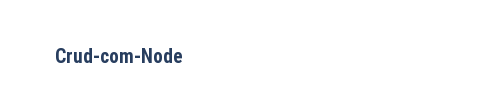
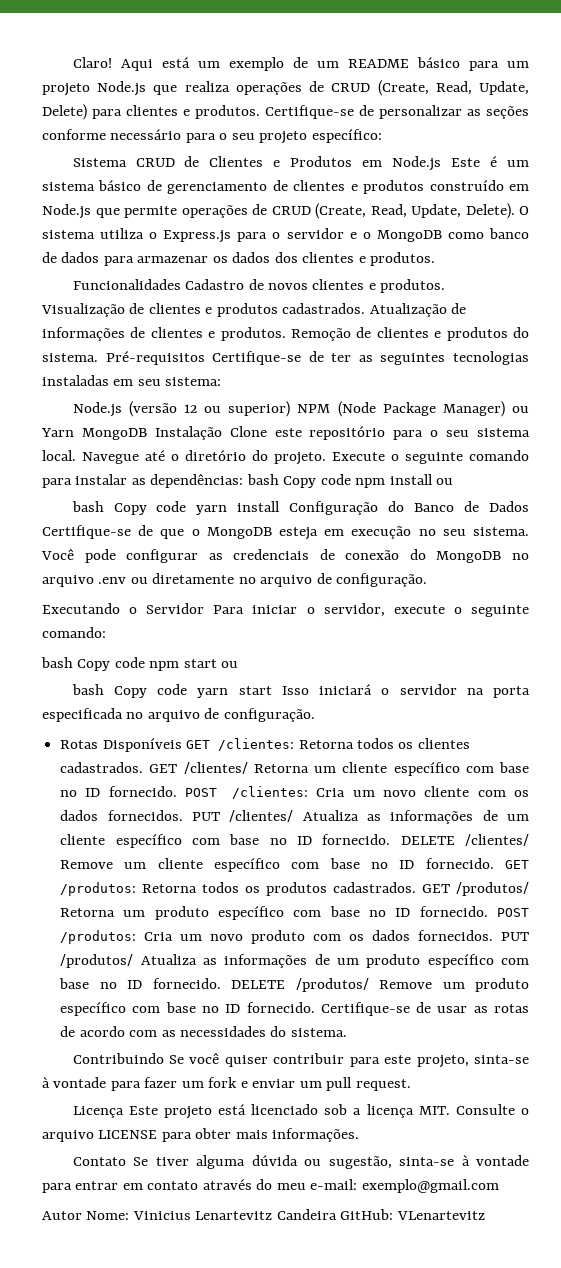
- Crud-com-Node
+ Claro! Aqui está um exemplo de um README básico para um projeto Node.js que realiza operações de CRUD (Create, Read, Update, Delete) para clientes e produtos. Certifique-se de personalizar as seções conforme necessário para o seu projeto específico:
+ Sistema CRUD de Clientes e Produtos em Node.js Este é um sistema básico de gerenciamento de clientes e produtos construído em Node.js que permite operações de CRUD (Create, Read, Update, Delete). O sistema utiliza o Express.js para o servidor e o MongoDB como banco de dados para armazenar os dados dos clientes e produtos.
+ Funcionalidades Cadastro de novos clientes e produtos. Visualização de clientes e produtos cadastrados. Atualização de informações de clientes e produtos. Remoção de clientes e produtos do sistema. Pré-requisitos Certifique-se de ter as seguintes tecnologias instaladas em seu sistema:
+ Node.js (versão 12 ou superior) NPM (Node Package Manager) ou Yarn MongoDB Instalação Clone este repositório para o seu sistema local. Navegue até o diretório do projeto. Execute o seguinte comando para instalar as dependências: bash Copy code npm install ou
+ bash Copy code yarn install Configuração do Banco de Dados Certifique-se de que o MongoDB esteja em execução no seu sistema. Você pode configurar as credenciais de conexão do MongoDB no arquivo .env ou diretamente no arquivo de configuração.
+ Executando o Servidor Para iniciar o servidor, execute o seguinte comando:
+ bash Copy code npm start ou
+ bash Copy code yarn start Isso iniciará o servidor na porta especificada no arquivo de configuração.
+ Rotas Disponíveis GET /clientes: Retorna todos os clientes cadastrados. GET /clientes/ Retorna um cliente específico com base no ID fornecido. POST /clientes: Cria um novo cliente com os dados fornecidos. PUT /clientes/ Atualiza as informações de um cliente específico com base no ID fornecido. DELETE /clientes/ Remove um cliente específico com base no ID fornecido. GET /produtos: Retorna todos os produtos cadastrados. GET /produtos/ Retorna um produto específico com base no ID fornecido. POST /produtos: Cria um novo produto com os dados fornecidos. PUT /produtos/ Atualiza as informações de um produto específico com base no ID fornecido. DELETE /produtos/ Remove um produto específico com base no ID fornecido. Certifique-se de usar as rotas de acordo com as necessidades do sistema.
+ Contribuindo Se você quiser contribuir para este projeto, sinta-se à vontade para fazer um fork e enviar um pull request.
+ Licença Este projeto está licenciado sob a licença MIT. Consulte o arquivo LICENSE para obter mais informações.
+ Contato Se tiver alguma dúvida ou sugestão, sinta-se à vontade para entrar em contato através do meu e-mail: exemplo@gmail.com
+ Autor Nome: Vinicius Lenartevitz Candeira GitHub: VLenartevitz

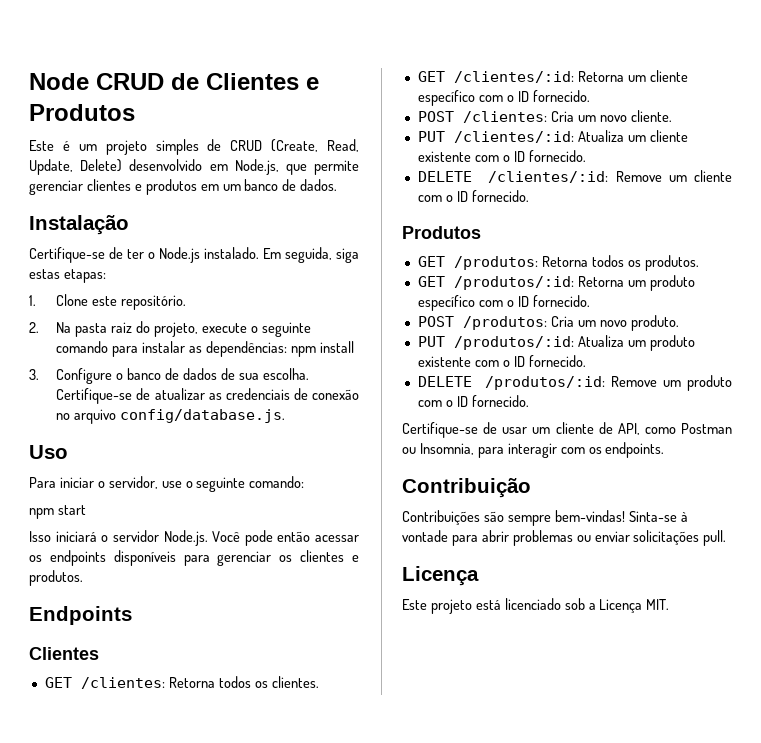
- Claro! Aqui está um exemplo de um README básico para um projeto Node.js que realiza operações de CRUD (Create, Read, Update, Delete) para clientes e produtos. Certifique-se de personalizar as seções conforme necessário para o seu projeto específico:
- Sistema CRUD de Clientes e Produtos em Node.js Este é um sistema básico de gerenciamento de clientes e produtos construído em Node.js que permite operações de CRUD (Create, Read, Update, Delete). O sistema utiliza o Express.js para o servidor e o MongoDB como banco de dados para armazenar os dados dos clientes e produtos.
- Funcionalidades Cadastro de novos clientes e produtos. Visualização de clientes e produtos cadastrados. Atualização de informações de clientes e produtos. Remoção de clientes e produtos do sistema. Pré-requisitos Certifique-se de ter as seguintes tecnologias instaladas em seu sistema:
- Node.js (versão 12 ou superior) NPM (Node Package Manager) ou Yarn MongoDB Instalação Clone este repositório para o seu sistema local. Navegue até o diretório do projeto. Execute o seguinte comando para instalar as dependências: bash Copy code npm install ou
- bash Copy code yarn install Configuração do Banco de Dados Certifique-se de que o MongoDB esteja em execução no seu sistema. Você pode configurar as credenciais de conexão do MongoDB no arquivo .env ou diretamente no arquivo de configuração.
- Executando o Servidor Para iniciar o servidor, execute o seguinte comando:
+ Node CRUD de Clientes e Produtos
+ Este é um projeto simples de CRUD (Create, Read, Update, Delete) desenvolvido em Node.js, que permite gerenciar clientes e produtos em um banco de dados.
+ Instalação
+ Certifique-se de ter o Node.js instalado. Em seguida, siga estas etapas:
+ 1. Clone este repositório.
+ 2. Na pasta raiz do projeto, execute o seguinte comando para instalar as dependências: npm install
+ 3. Configure o banco de dados de sua escolha. Certifique-se de atualizar as credenciais de conexão no arquivo config/database.js.
+ Uso
+ Para iniciar o servidor, use o seguinte comando:
- bash Copy code npm start ou
- bash Copy code yarn start Isso iniciará o servidor na porta especificada no arquivo de configuração.
- Rotas Disponíveis GET /clientes: Retorna todos os clientes cadastrados. GET /clientes/ Retorna um cliente específico com base no ID fornecido. POST /clientes: Cria um novo cliente com os dados fornecidos. PUT /clientes/ Atualiza as informações de um cliente específico com base no ID fornecido. DELETE /clientes/ Remove um cliente específico com base no ID fornecido. GET /produtos: Retorna todos os produtos cadastrados. GET /produtos/ Retorna um produto específico com base no ID fornecido. POST /produtos: Cria um novo produto com os dados fornecidos. PUT /produtos/ Atualiza as informações de um produto específico com base no ID fornecido. DELETE /produtos/ Remove um produto específico com base no ID fornecido. Certifique-se de usar as rotas de acordo com as necessidades do sistema.
- Contribuindo Se você quiser contribuir para este projeto, sinta-se à vontade para fazer um fork e enviar um pull request.
- Licença Este projeto está licenciado sob a licença MIT. Consulte o arquivo LICENSE para obter mais informações.
- Contato Se tiver alguma dúvida ou sugestão, sinta-se à vontade para entrar em contato através do meu e-mail: exemplo@gmail.com
- Autor Nome: Vinicius Lenartevitz Candeira GitHub: VLenartevitz
+ npm start
+ Isso iniciará o servidor Node.js. Você pode então acessar os endpoints disponíveis para gerenciar os clientes e produtos.
+ Endpoints
+ Clientes
+ GET /clientes: Retorna todos os clientes.
+ GET /clientes/:id: Retorna um cliente específico com o ID fornecido.
+ POST /clientes: Cria um novo cliente.
+ PUT /clientes/:id: Atualiza um cliente existente com o ID fornecido.
+ DELETE /clientes/:id: Remove um cliente com o ID fornecido.
+ Produtos
+ GET /produtos: Retorna todos os produtos.
+ GET /produtos/:id: Retorna um produto específico com o ID fornecido.
+ POST /produtos: Cria um novo produto.
+ PUT /produtos/:id: Atualiza um produto existente com o ID fornecido.
+ DELETE /produtos/:id: Remove um produto com o ID fornecido.
+ Certifique-se de usar um cliente de API, como Postman ou Insomnia, para interagir com os endpoints.
+ Contribuição
+ Contribuições são sempre bem-vindas! Sinta-se à vontade para abrir problemas ou enviar solicitações pull.
+ Licença
+ Este projeto está licenciado sob a Licença MIT.

